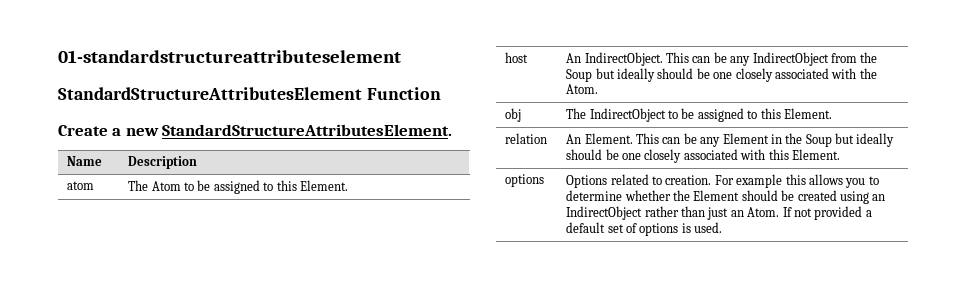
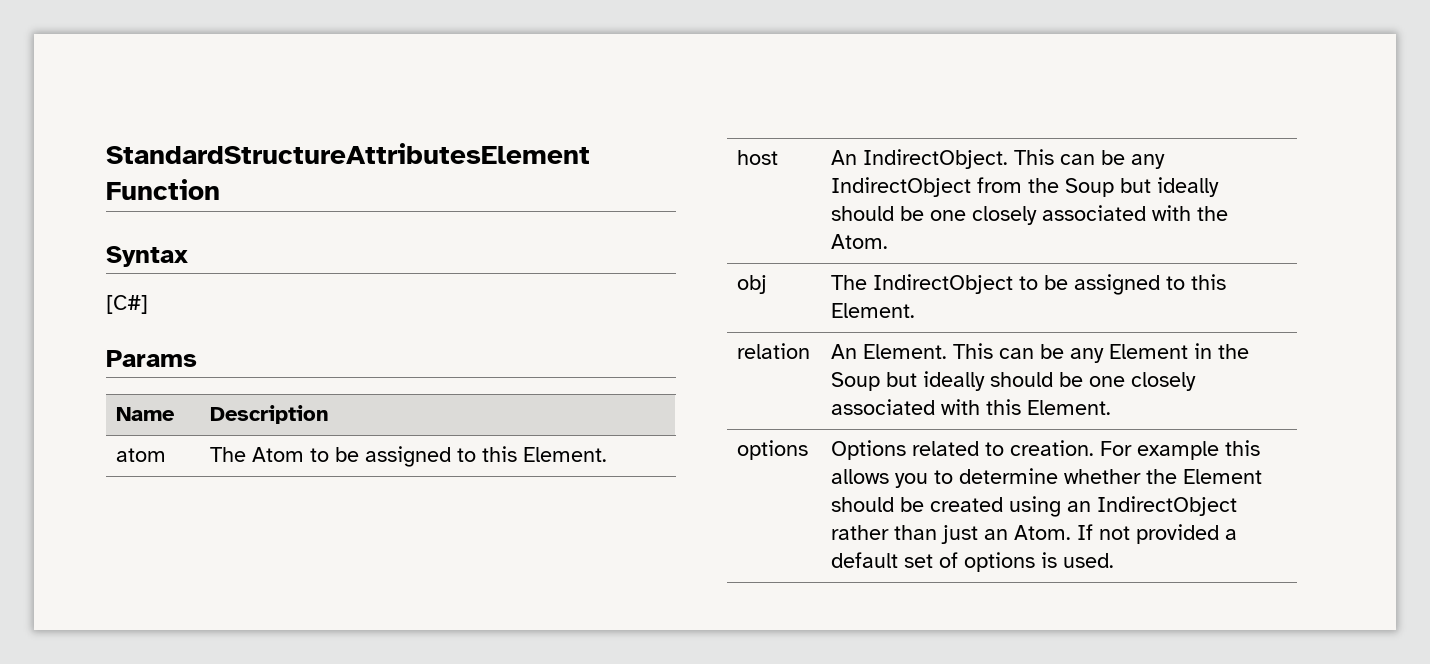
- 01-standardstructureattributeselement
- Create a new StandardStructureAttributesElement.
+ Syntax
+ [C#]
+ Params

